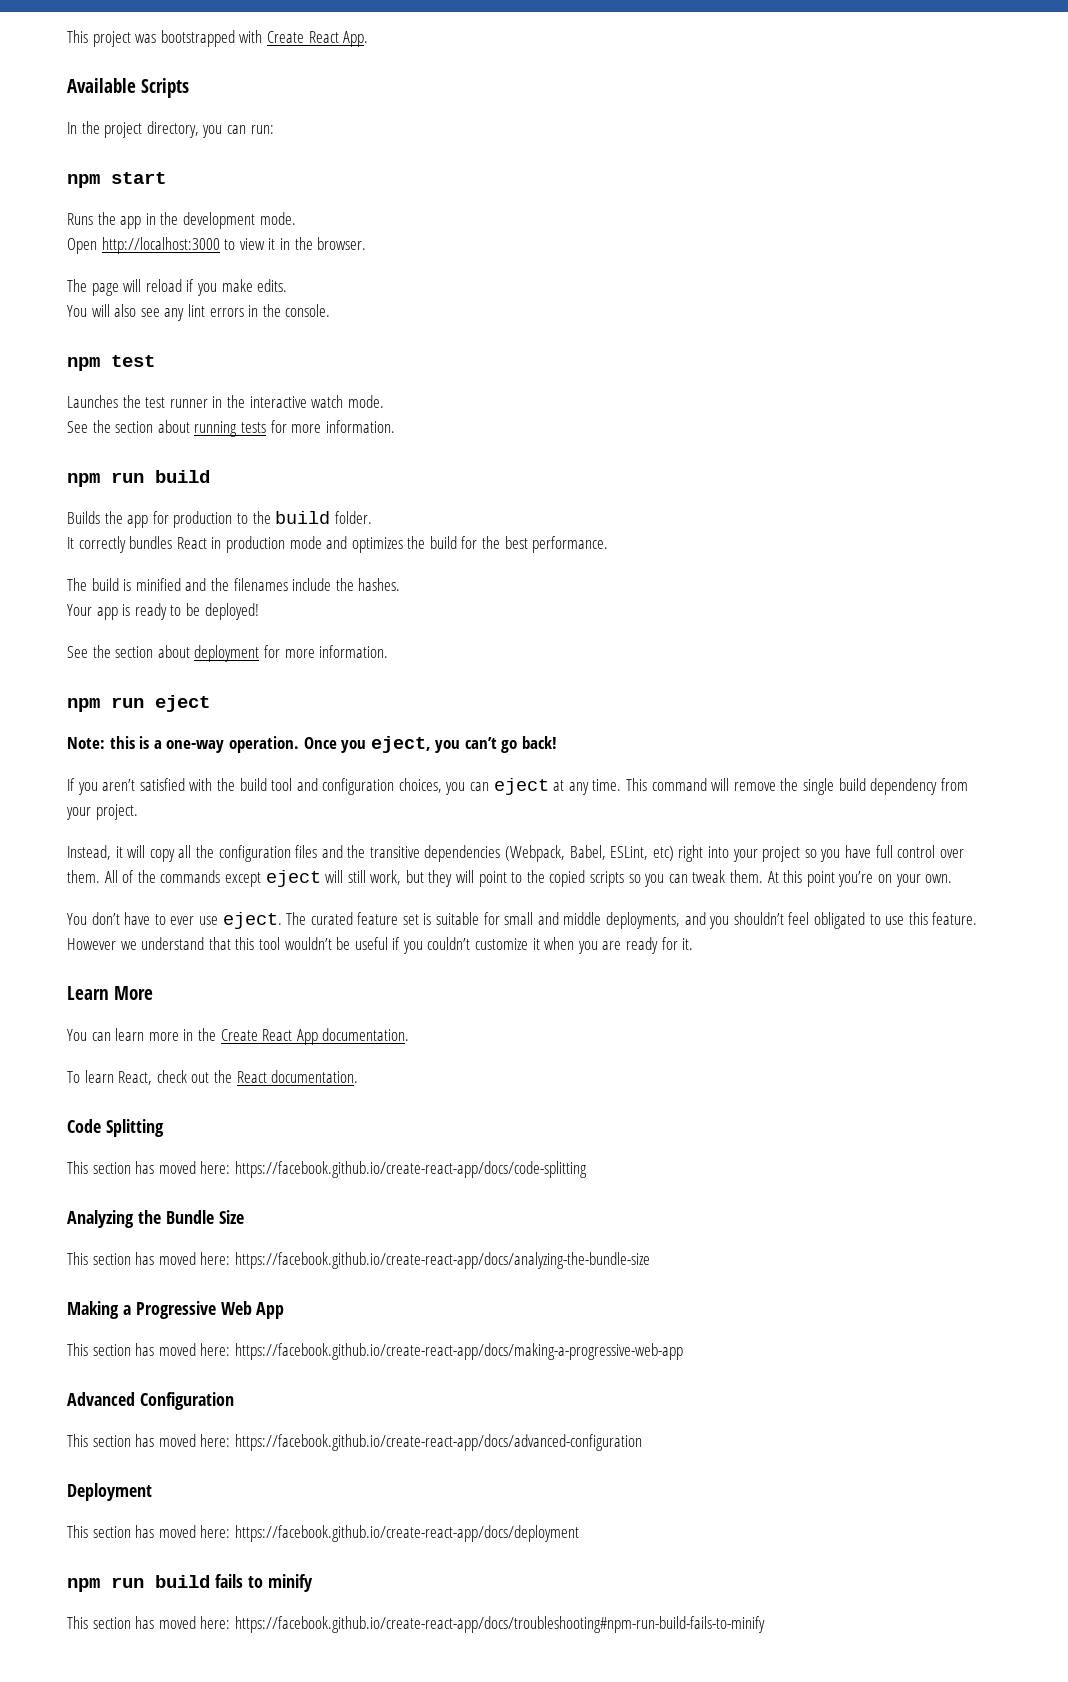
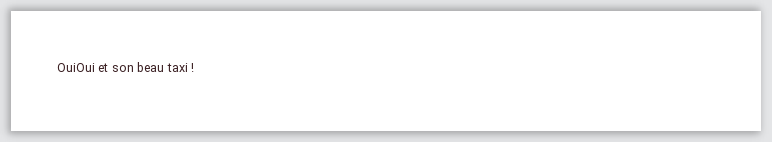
- This project was bootstrapped with Create React App.
- Available Scripts
- In the project directory, you can run:
- npm start
- Runs the app in the development mode.
- Open http://localhost:3000 to view it in the browser.
- The page will reload if you make edits.
- You will also see any lint errors in the console.
- npm test
- Launches the test runner in the interactive watch mode.
- See the section about running tests for more information.
- npm run build
- Builds the app for production to the build folder.
- It correctly bundles React in production mode and optimizes the build for the best performance.
- The build is minified and the filenames include the hashes.
- Your app is ready to be deployed!
- See the section about deployment for more information.
- npm run eject
- Note: this is a one-way operation. Once you eject, you can’t go back!
- If you aren’t satisfied with the build tool and configuration choices, you can eject at any time. This command will remove the single build dependency from your project.
- Instead, it will copy all the configuration files and the transitive dependencies (Webpack, Babel, ESLint, etc) right into your project so you have full control over them. All of the commands except eject will still work, but they will point to the copied scripts so you can tweak them. At this point you’re on your own.
- You don’t have to ever use eject. The curated feature set is suitable for small and middle deployments, and you shouldn’t feel obligated to use this feature. However we understand that this tool wouldn’t be useful if you couldn’t customize it when you are ready for it.
- Learn More
- You can learn more in the Create React App documentation.
- To learn React, check out the React documentation.
- Code Splitting
- This section has moved here: https://facebook.github.io/create-react-app/docs/code-splitting
- Analyzing the Bundle Size
- This section has moved here: https://facebook.github.io/create-react-app/docs/analyzing-the-bundle-size
- Making a Progressive Web App
- This section has moved here: https://facebook.github.io/create-react-app/docs/making-a-progressive-web-app
- Advanced Configuration
- This section has moved here: https://facebook.github.io/create-react-app/docs/advanced-configuration
- Deployment
- This section has moved here: https://facebook.github.io/create-react-app/docs/deployment
- npm run build fails to minify
- This section has moved here: https://facebook.github.io/create-react-app/docs/troubleshooting#npm-run-build-fails-to-minify
+ OuiOui et son beau taxi !

